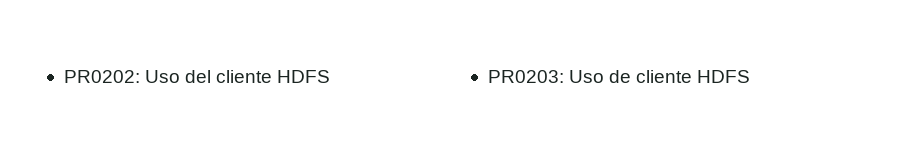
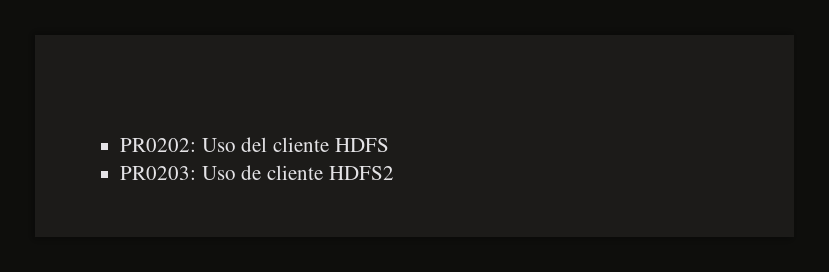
- PR0203: Uso de cliente HDFS
+ PR0203: Uso de cliente HDFS2

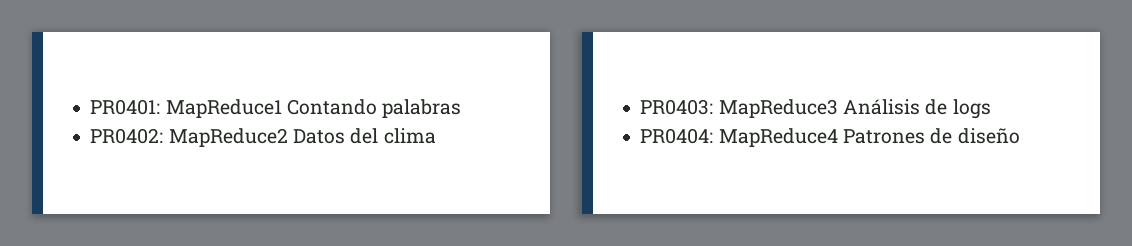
- PR0202: Uso del cliente HDFS
- PR0203: Uso de cliente HDFS2
+ PR0401: MapReduce1 Contando palabras
+ PR0402: MapReduce2 Datos del clima
+ PR0403: MapReduce3 Análisis de logs
+ PR0404: MapReduce4 Patrones de diseño

